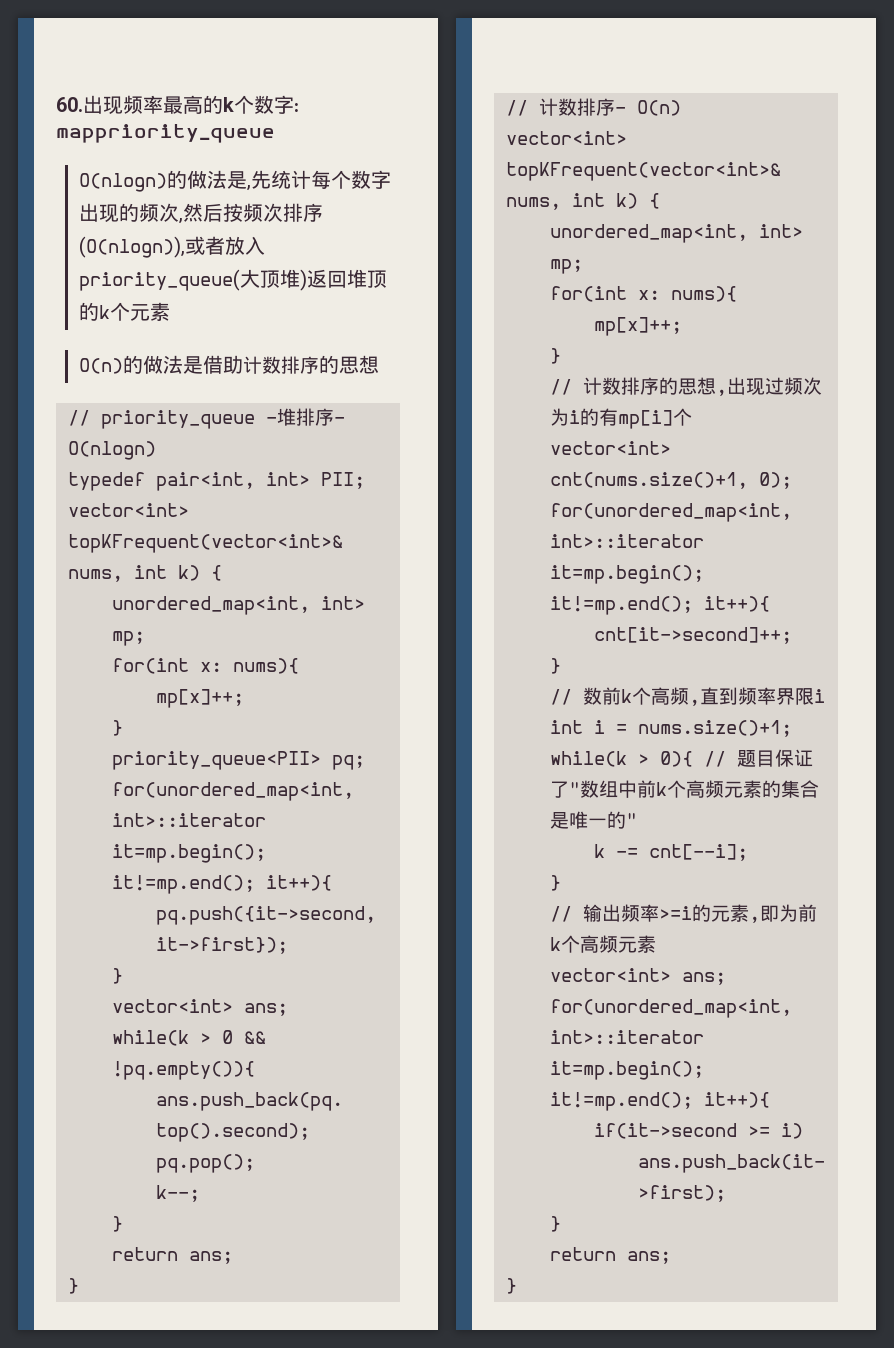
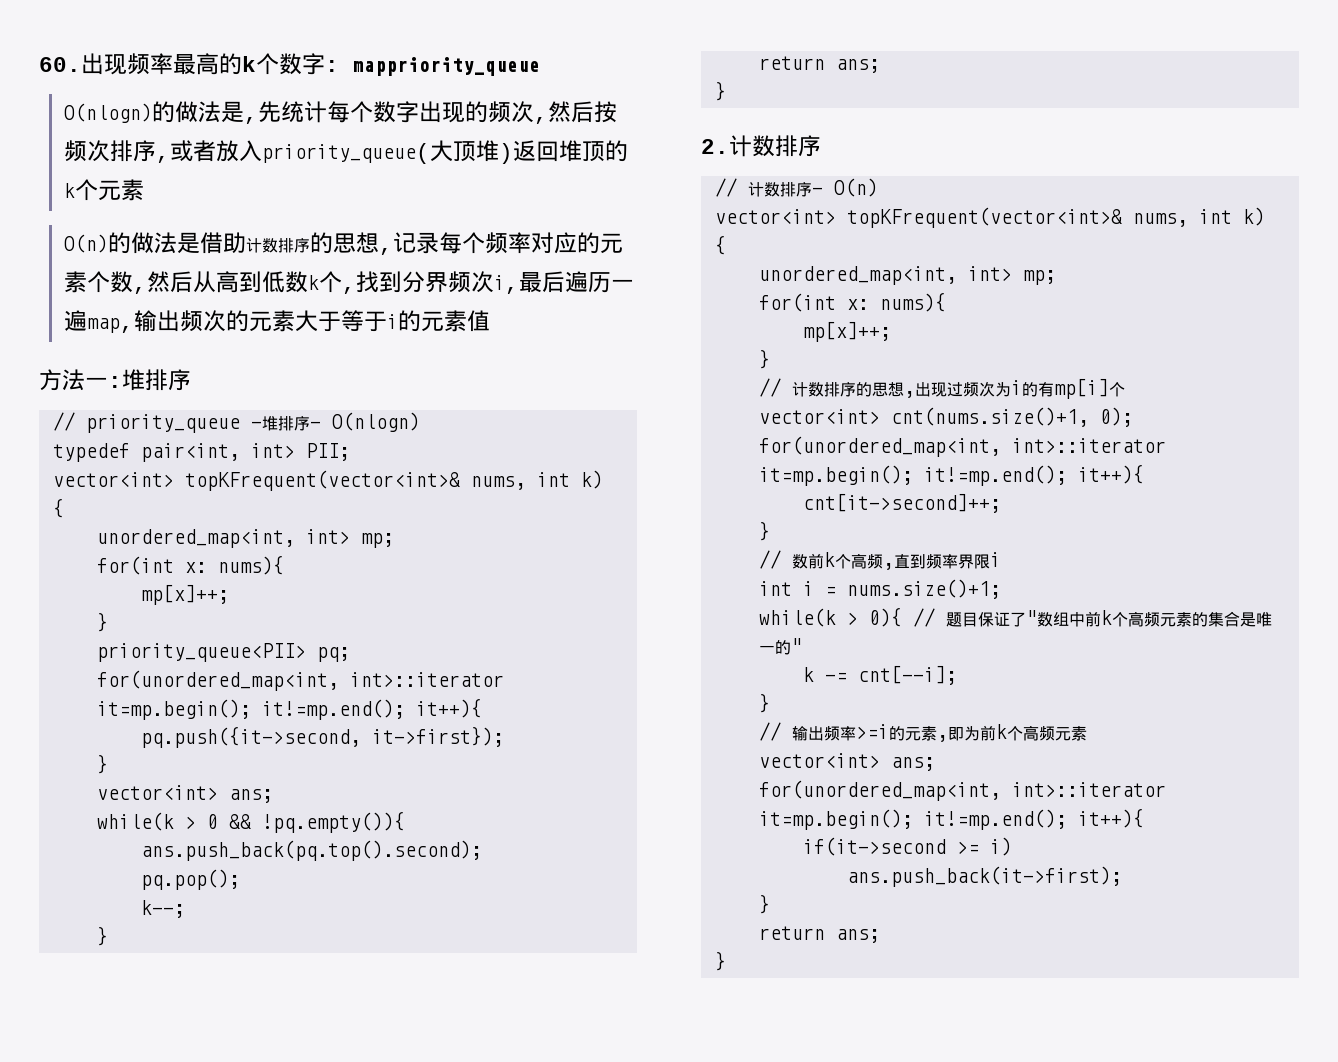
- O(nlogn)的做法是,先统计每个数字出现的频次,然后按频次排序(O(nlogn)),或者放入priority_queue(大顶堆)返回堆顶的k个元素
+ O(nlogn)的做法是,先统计每个数字出现的频次,然后按频次排序,或者放入priority_queue(大顶堆)返回堆顶的k个元素
- O(n)的做法是借助计数排序的思想
+ O(n)的做法是借助计数排序的思想,记录每个频率对应的元素个数,然后从高到低数k个,找到分界频次i,最后遍历一遍map,输出频次的元素大于等于i的元素值
+ 方法一:堆排序
+ 2.计数排序

